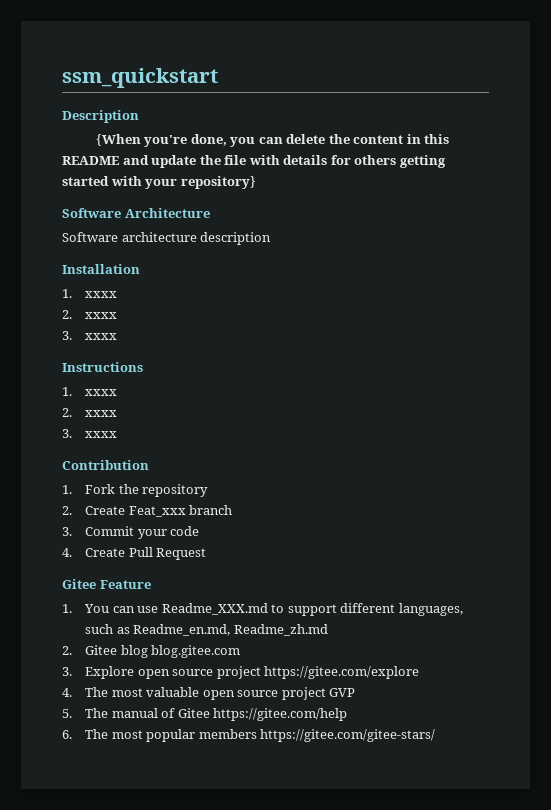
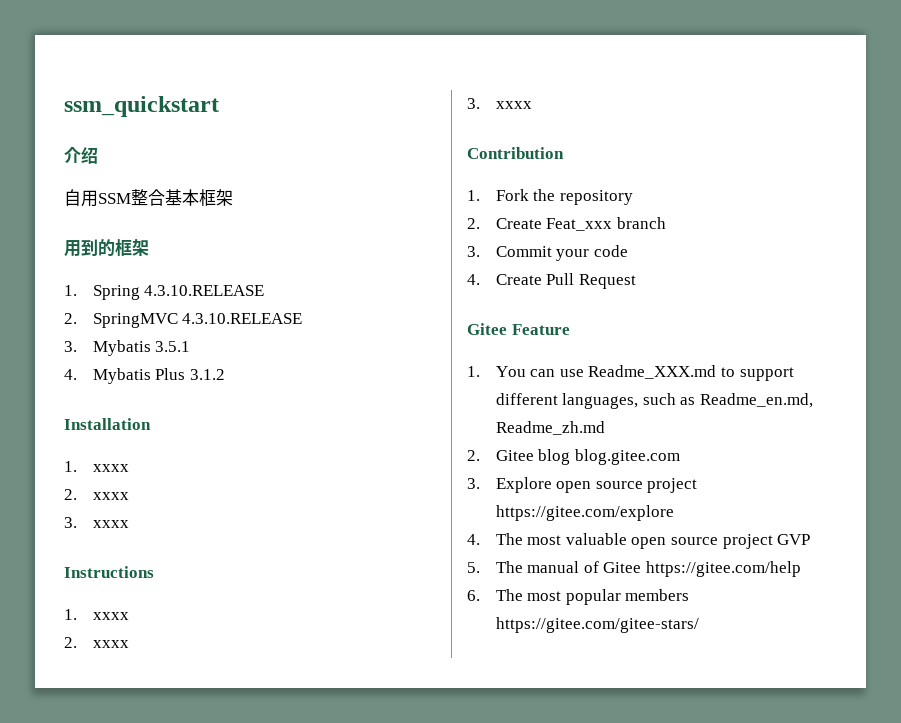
- Description
- {When you're done, you can delete the content in this README and update the file with details for others getting started with your repository}
- Software Architecture
- Software architecture description
+ 介绍
+ 自用SSM整合基本框架
+ 用到的框架
+ 1. Spring 4.3.10.RELEASE
+ 2. SpringMVC 4.3.10.RELEASE
+ 3. Mybatis 3.5.1
+ 4. Mybatis Plus 3.1.2

